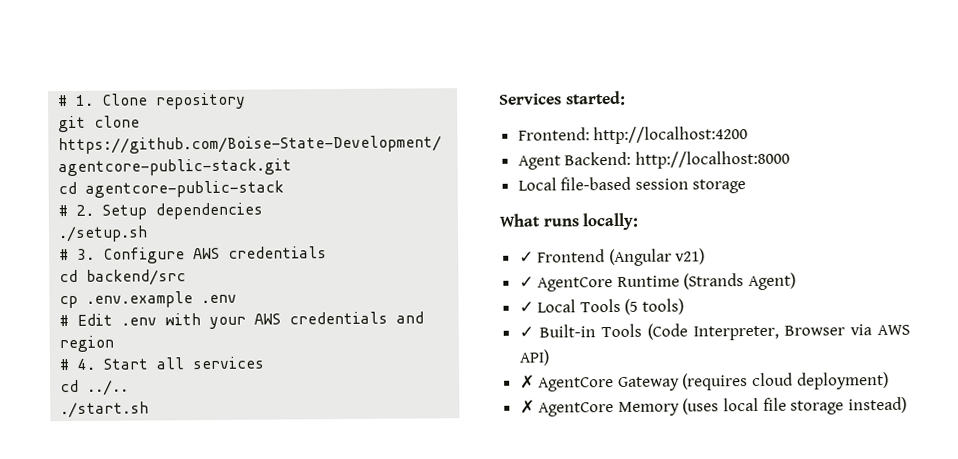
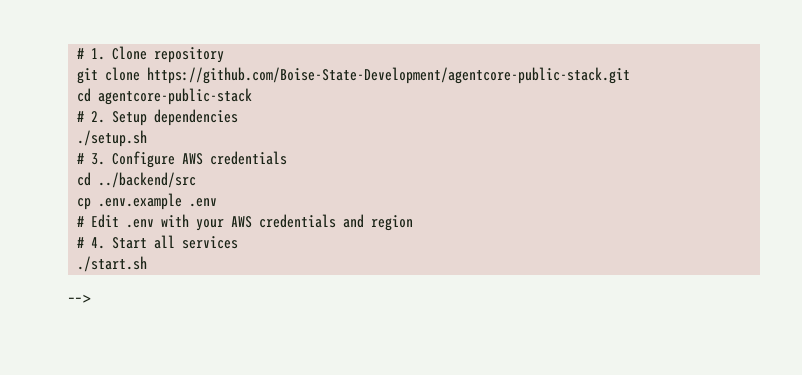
- cd backend/src
+ cd ../backend/src
- cd ../..
- Services started:
- Frontend: http://localhost:4200
- Agent Backend: http://localhost:8000
- Local file-based session storage
- What runs locally:
- ✓ Frontend (Angular v21)
- ✓ AgentCore Runtime (Strands Agent)
- ✓ Local Tools (5 tools)
- ✓ Built-in Tools (Code Interpreter, Browser via AWS API)
- ✗ AgentCore Gateway (requires cloud deployment)
- ✗ AgentCore Memory (uses local file storage instead)
+ -->

